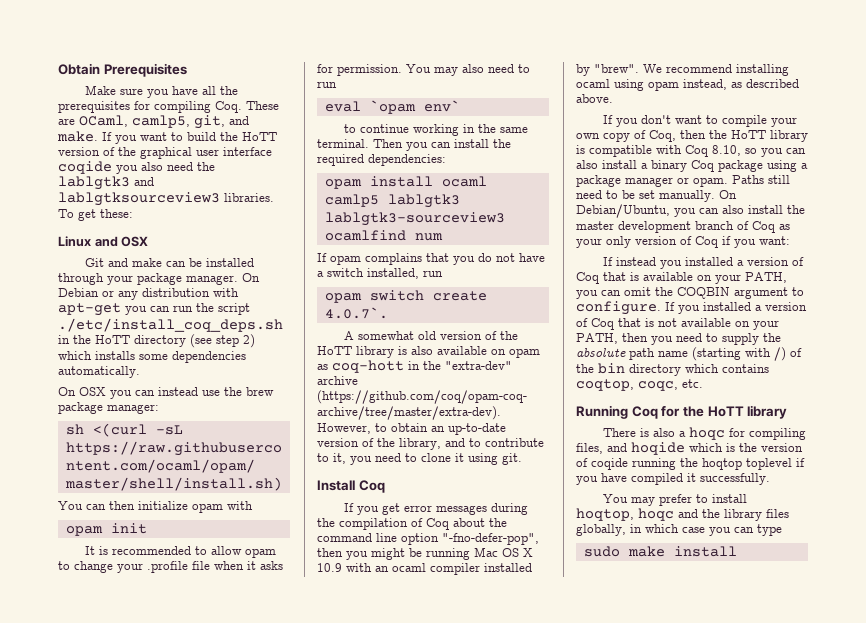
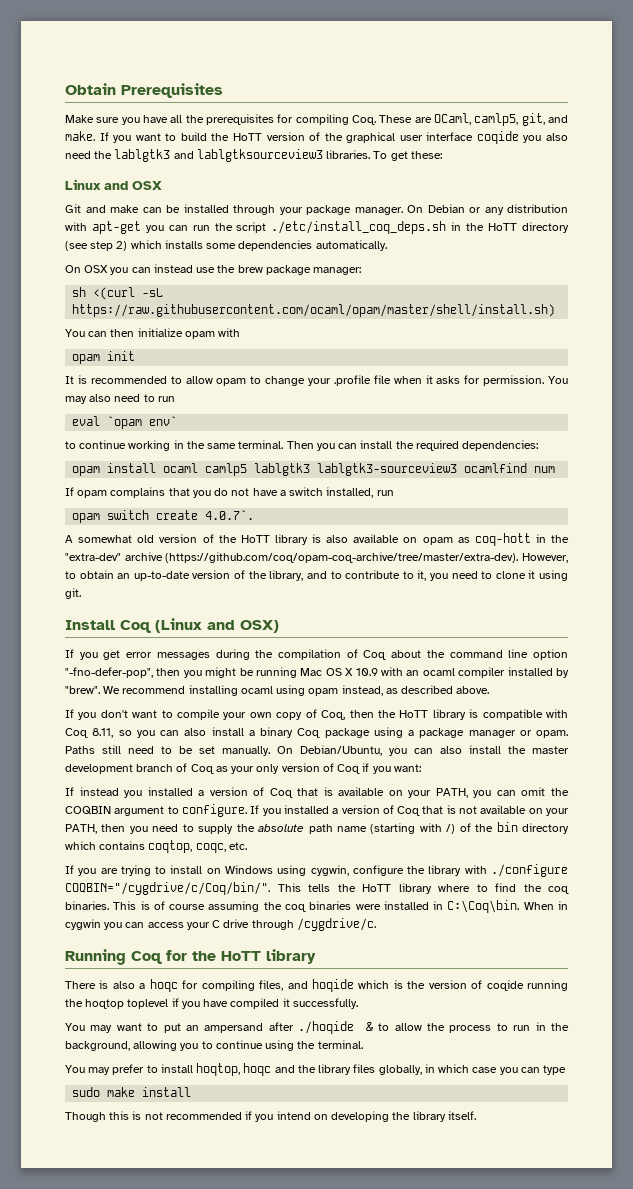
- Install Coq
+ Install Coq (Linux and OSX)
- If you don't want to compile your own copy of Coq, then the HoTT library is compatible with Coq 8.10, so you can also install a binary Coq package using a package manager or opam.
+ If you don't want to compile your own copy of Coq, then the HoTT library is compatible with Coq 8.11, so you can also install a binary Coq package using a package manager or opam.
+ If you are trying to install on Windows using cygwin, configure the library with ./configure COQBIN="/cygdrive/c/Coq/bin/". This tells the HoTT library where to find the coq binaries. This is of course assuming the coq binaries were installed in C:\Coq\bin. When in cygwin you can access your C drive through /cygdrive/c.
+ You may want to put an ampersand after ./hoqide & to allow the process to run in the background, allowing you to continue using the terminal.
+ Though this is not recommended if you intend on developing the library itself.

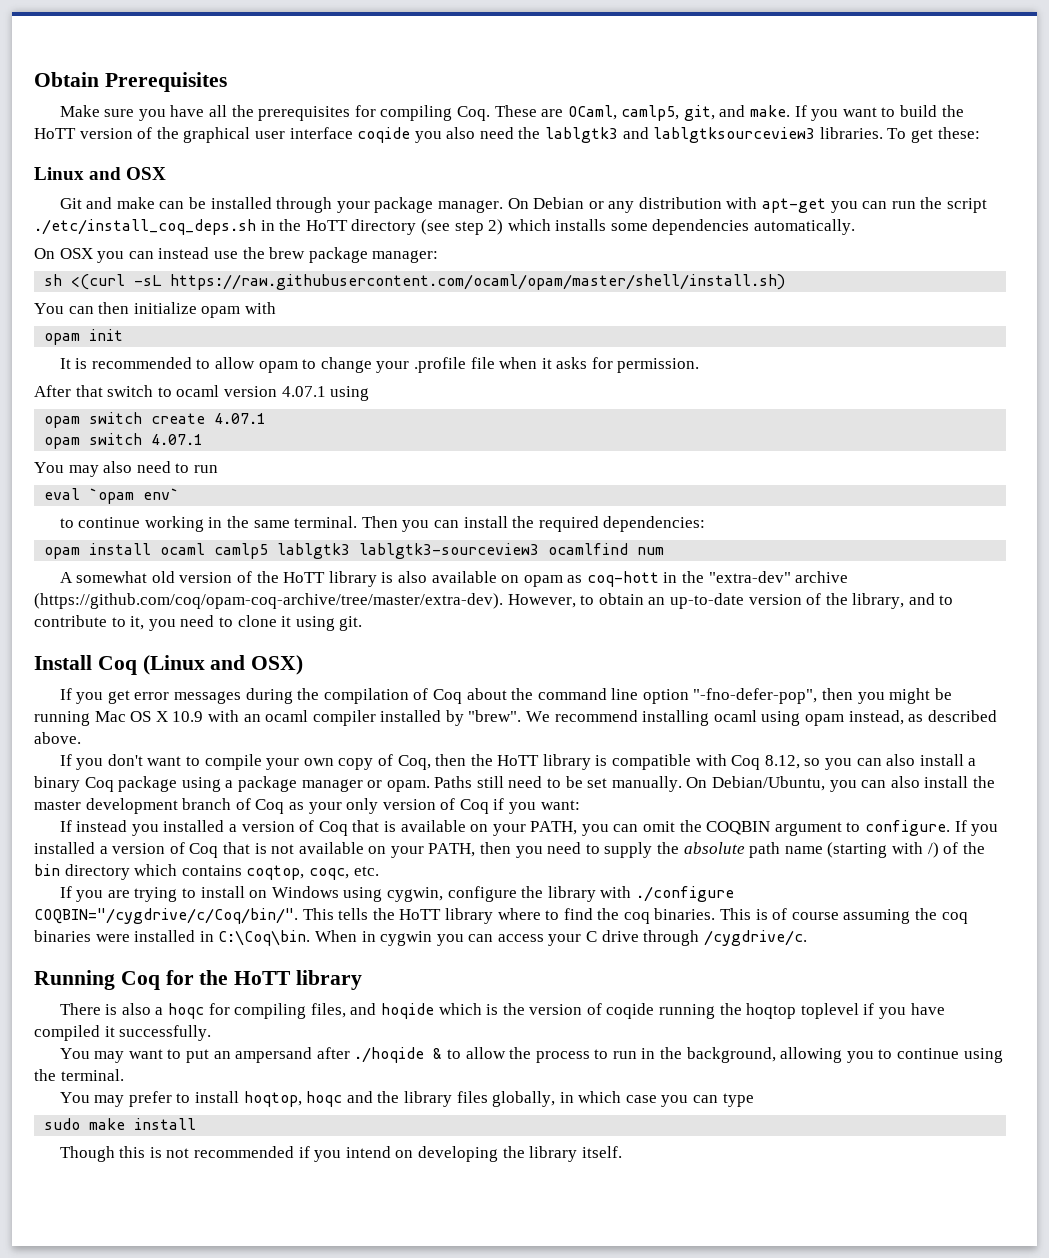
- It is recommended to allow opam to change your .profile file when it asks for permission. You may also need to run
+ It is recommended to allow opam to change your .profile file when it asks for permission.
+ After that switch to ocaml version 4.07.1 using
+ opam switch create 4.07.1
+ opam switch 4.07.1
+ You may also need to run
- If opam complains that you do not have a switch installed, run
- opam switch create 4.0.7`.
- If you don't want to compile your own copy of Coq, then the HoTT library is compatible with Coq 8.11, so you can also install a binary Coq package using a package manager or opam.
+ If you don't want to compile your own copy of Coq, then the HoTT library is compatible with Coq 8.12, so you can also install a binary Coq package using a package manager or opam.

